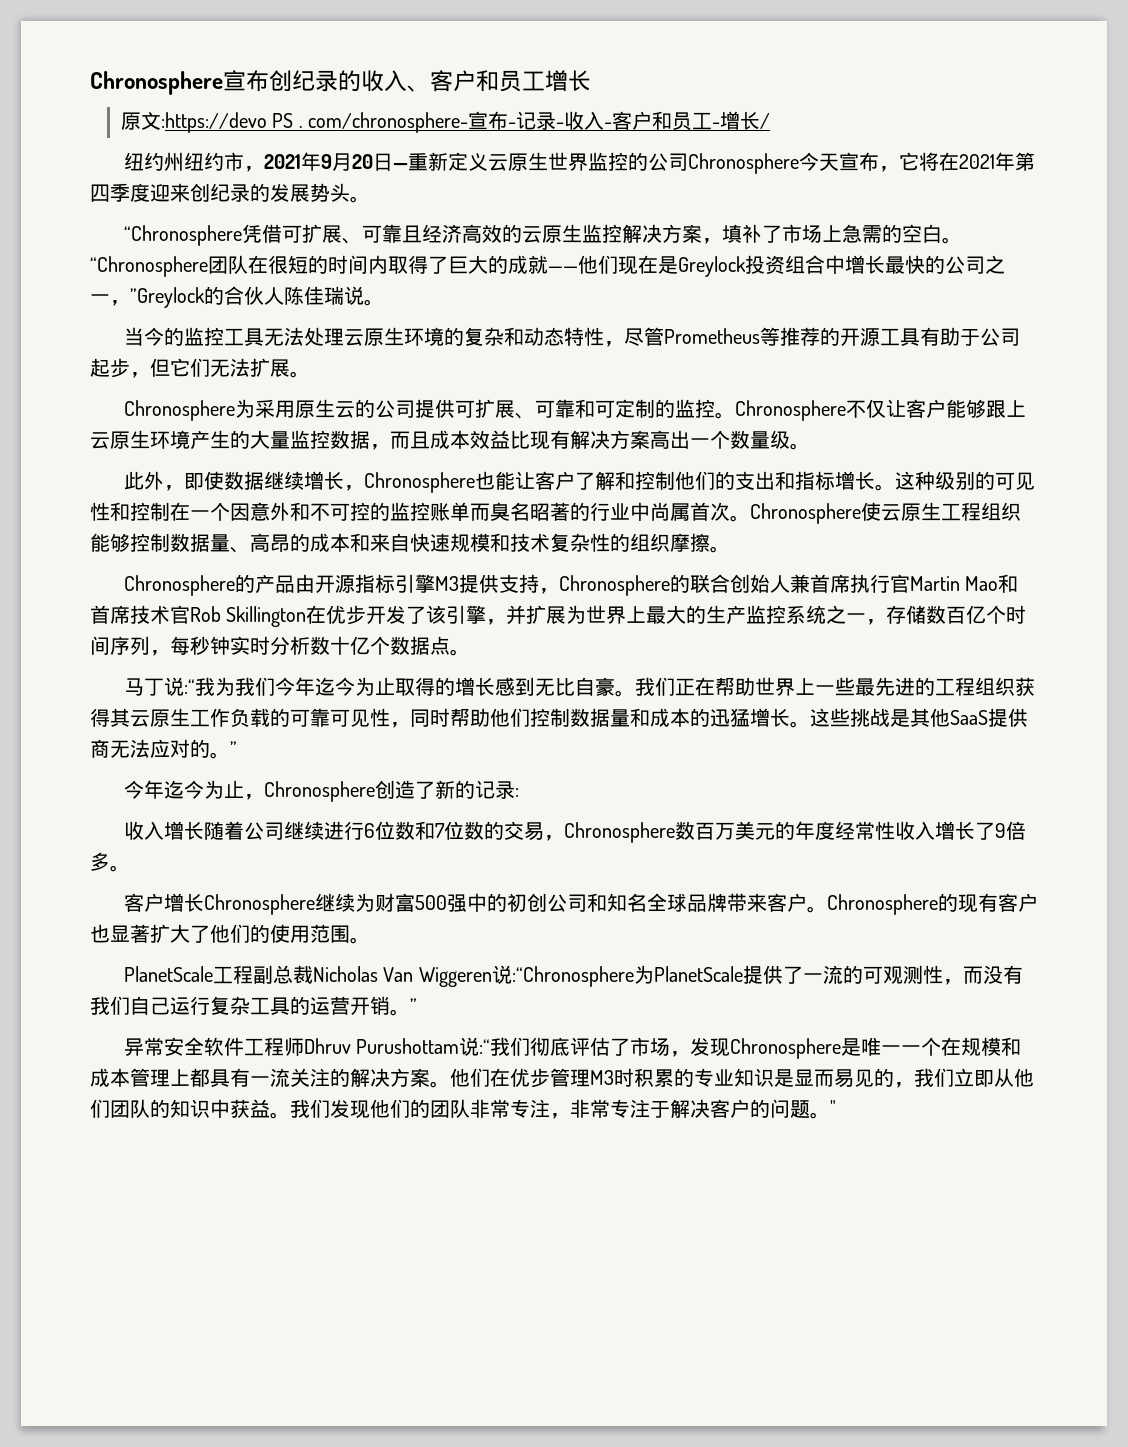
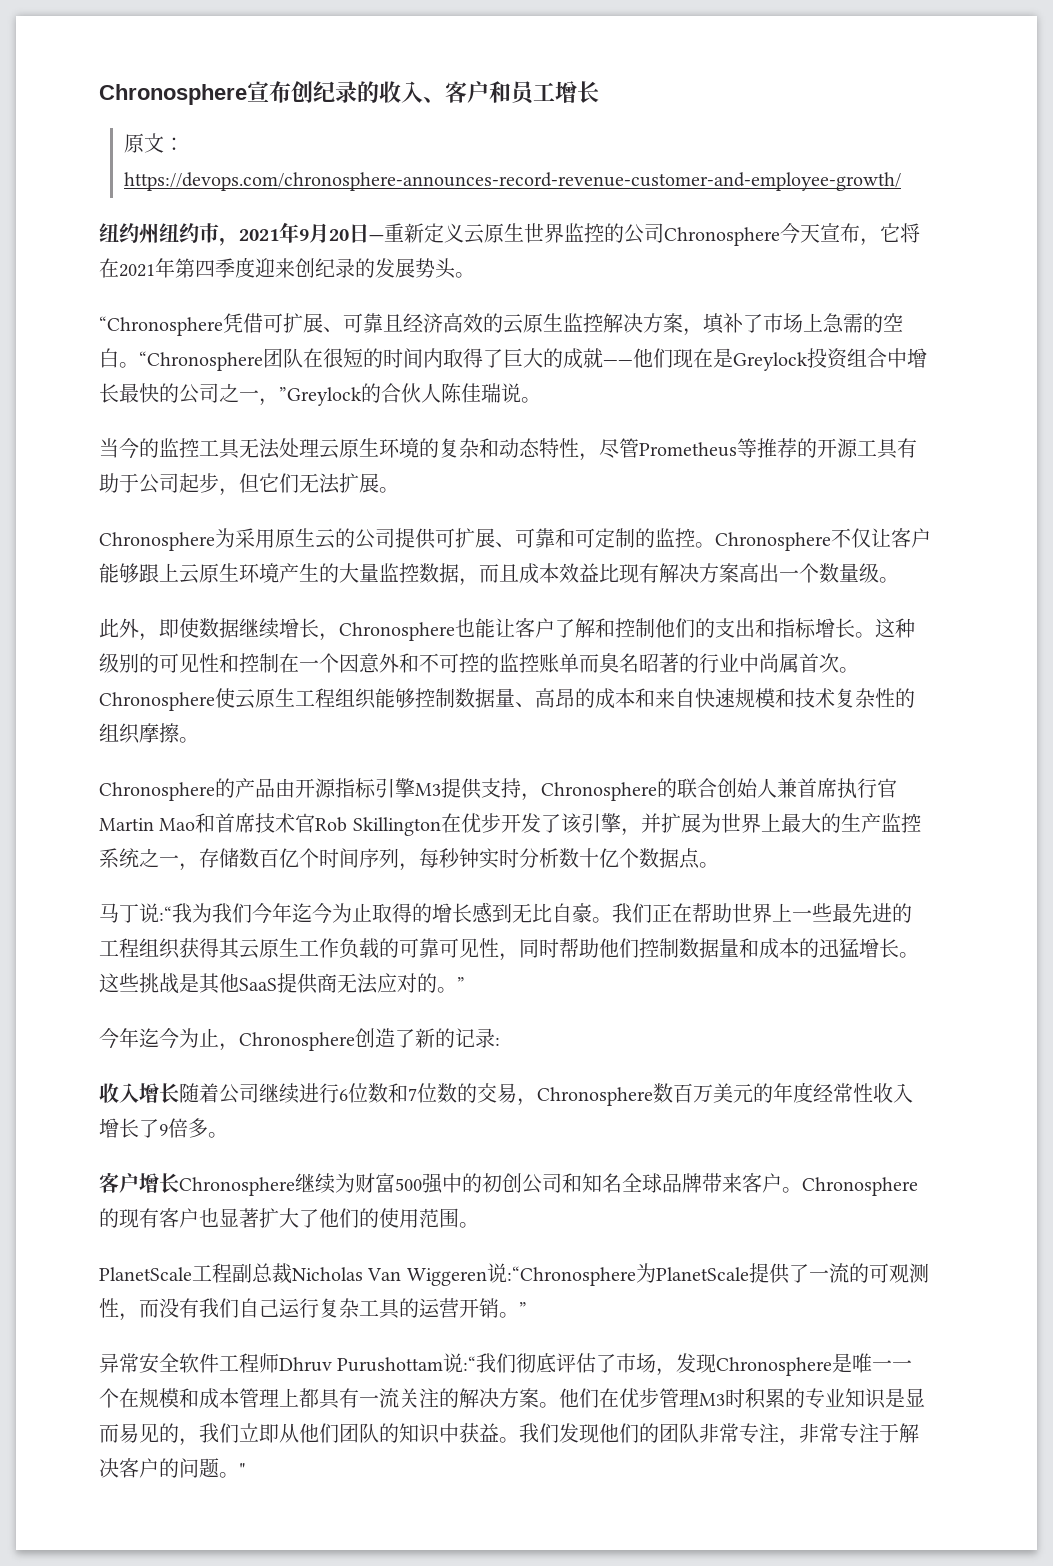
- 原文:https://devo PS . com/chronosphere-宣布-记录-收入-客户和员工-增长/
+ 原文：https://devops.com/chronosphere-announces-record-revenue-customer-and-employee-growth/

